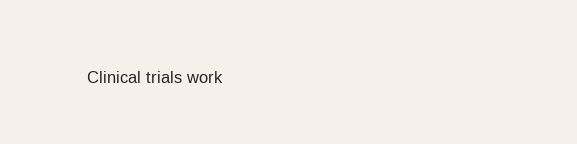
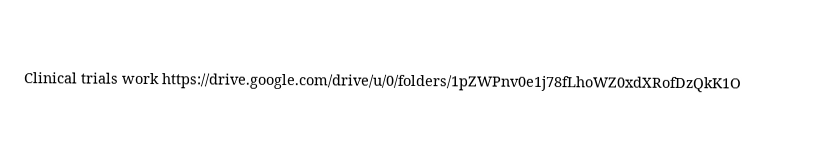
- Clinical trials work
+ Clinical trials work https://drive.google.com/drive/u/0/folders/1pZWPnv0e1j78fLhoWZ0xdXRofDzQkK1O

